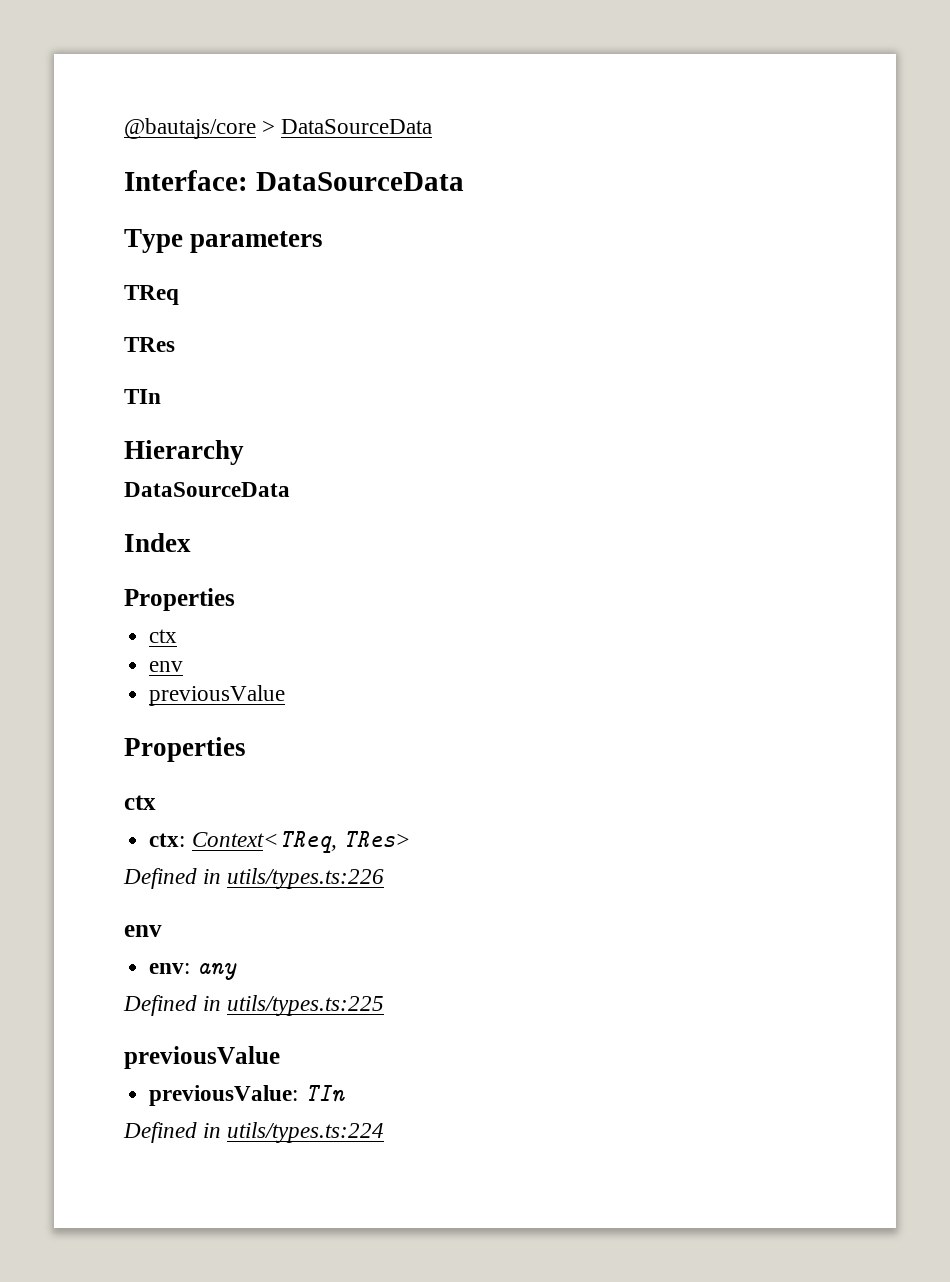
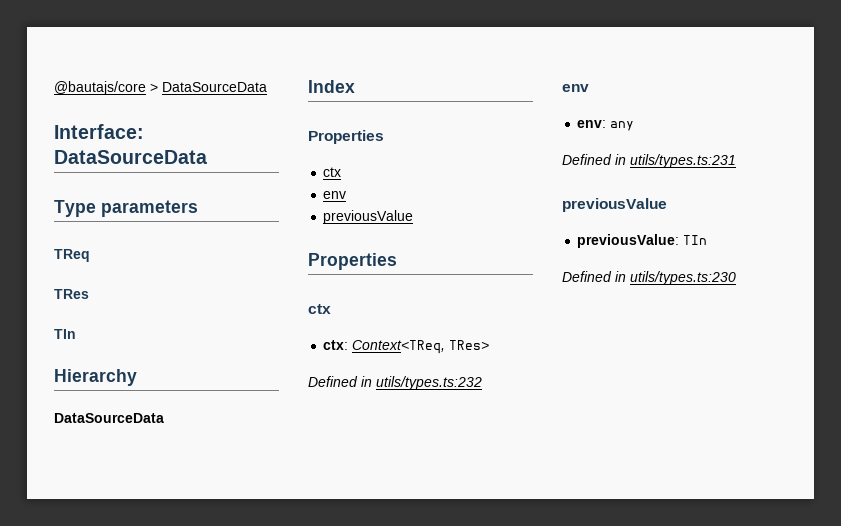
- Defined in utils/types.ts:226
+ Defined in utils/types.ts:232
- Defined in utils/types.ts:225
+ Defined in utils/types.ts:231
- Defined in utils/types.ts:224
+ Defined in utils/types.ts:230

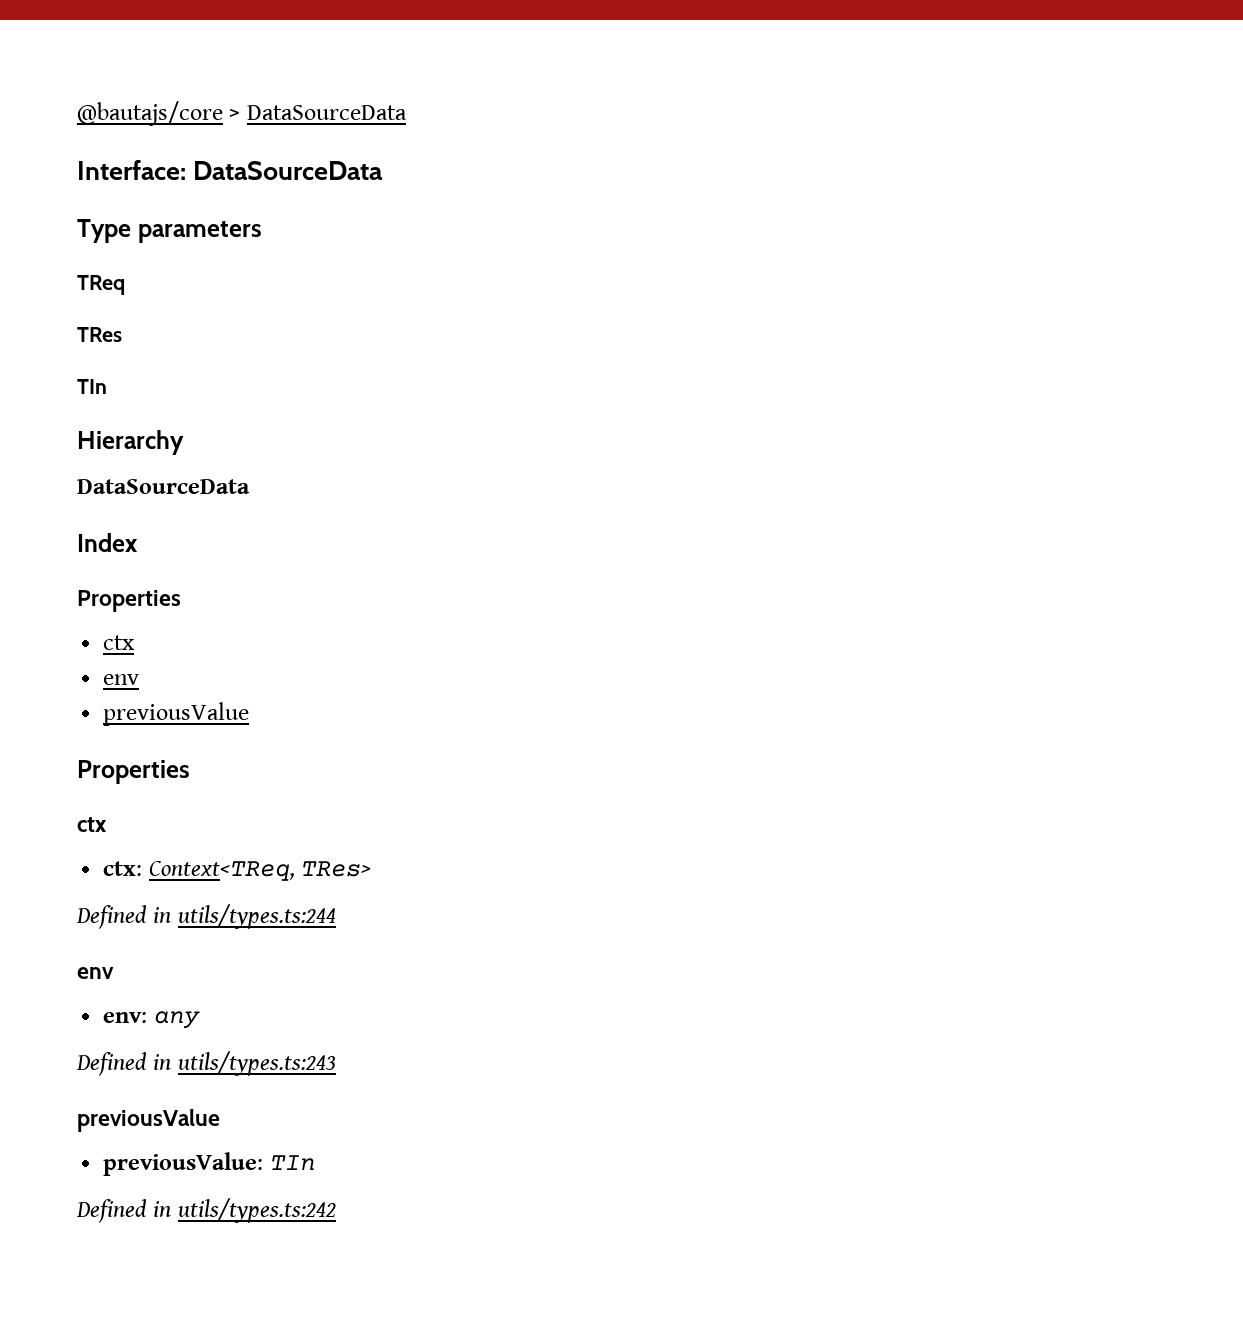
- Defined in utils/types.ts:232
+ Defined in utils/types.ts:244
- Defined in utils/types.ts:231
+ Defined in utils/types.ts:243
- Defined in utils/types.ts:230
+ Defined in utils/types.ts:242

